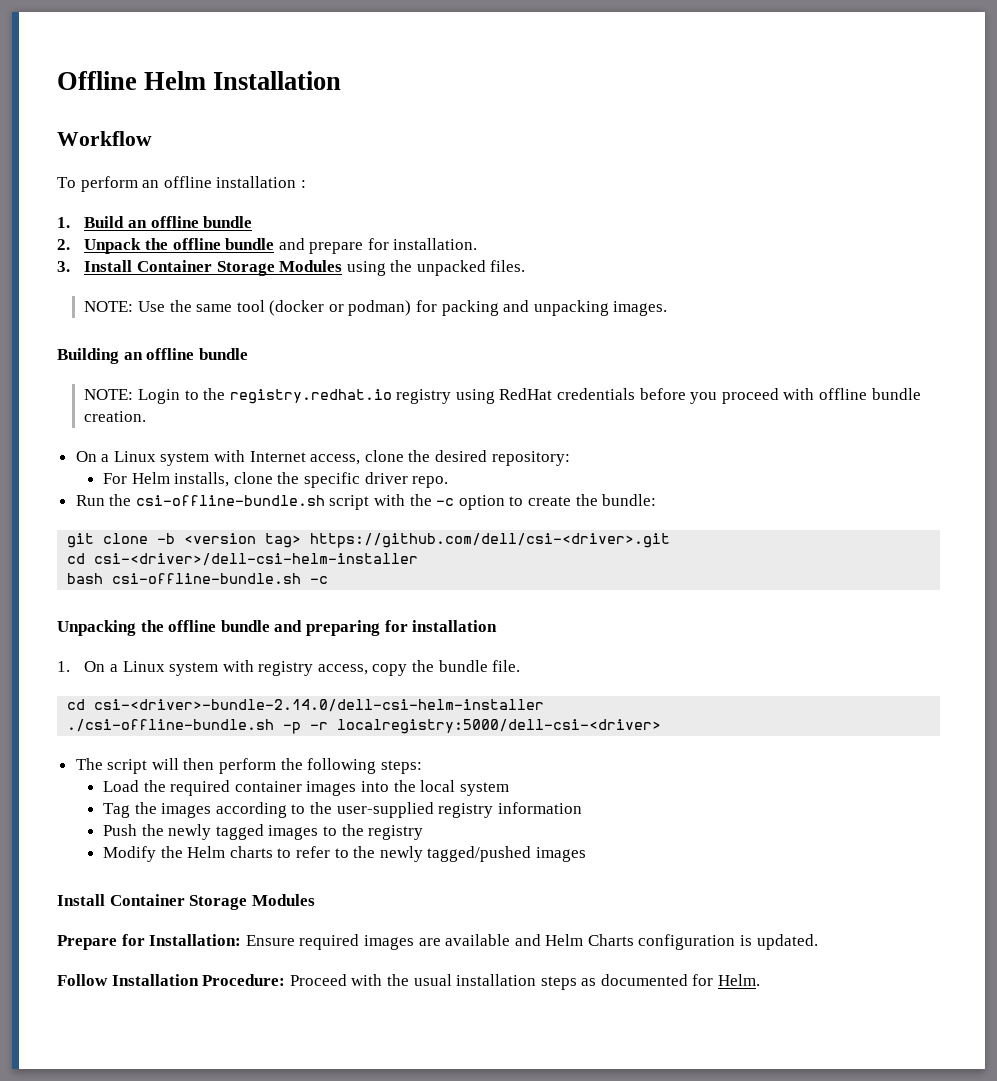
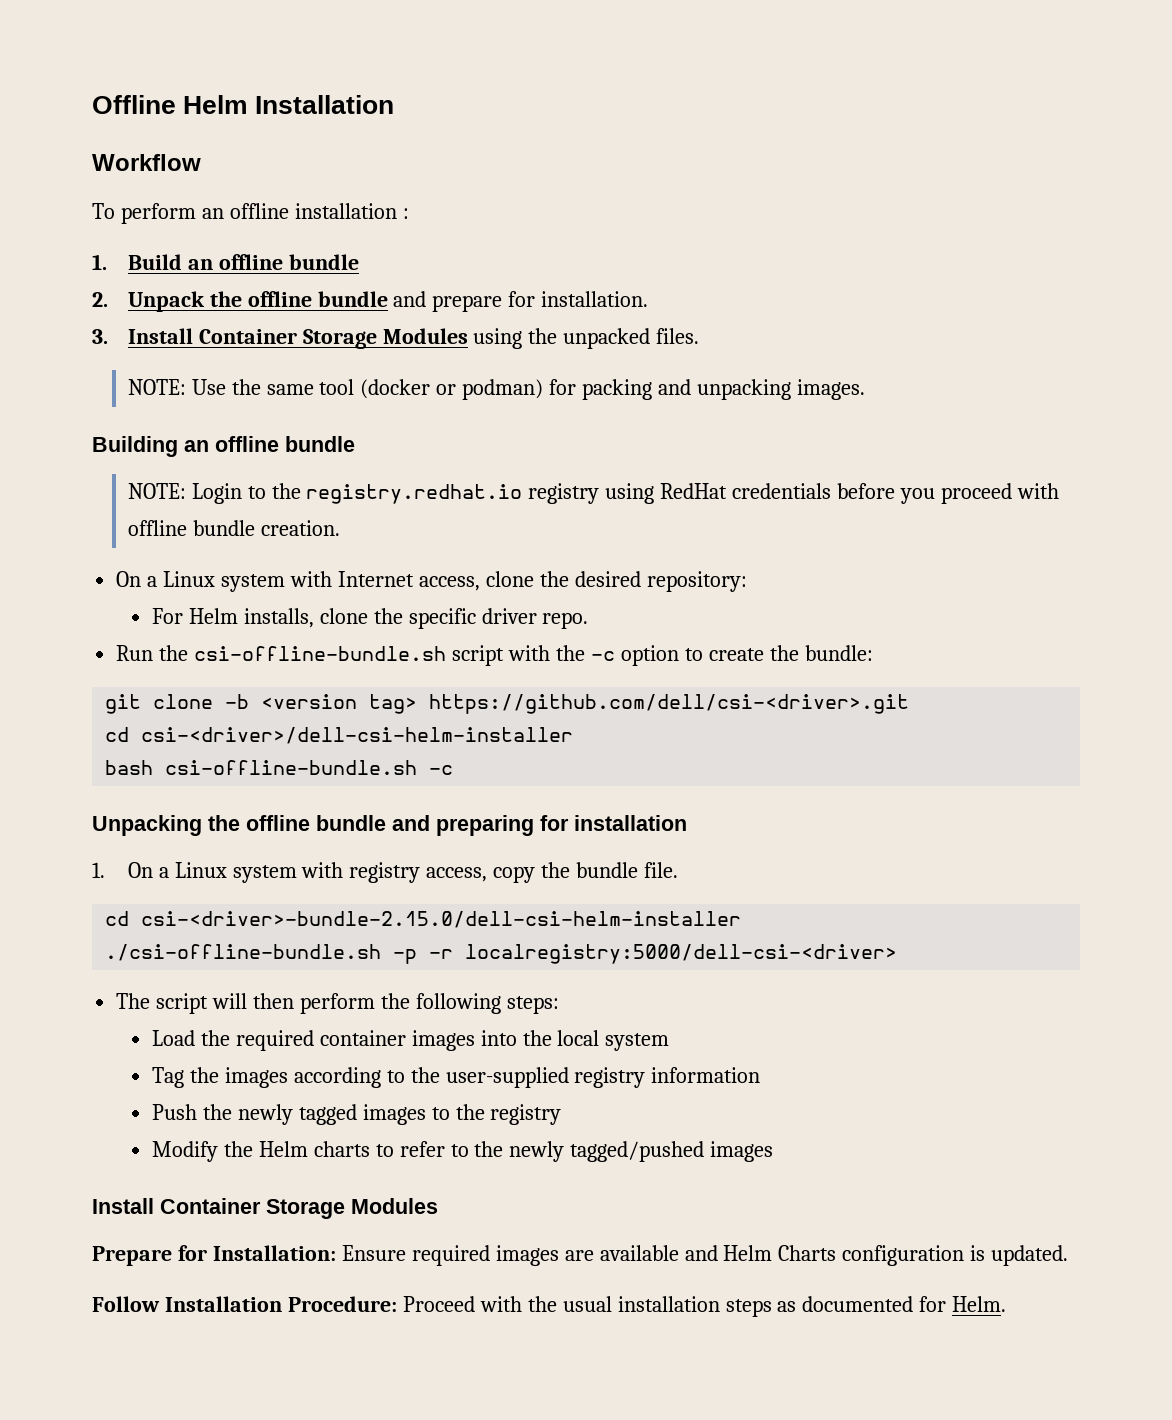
- cd csi-<driver>-bundle-2.14.0/dell-csi-helm-installer
+ cd csi-<driver>-bundle-2.15.0/dell-csi-helm-installer

